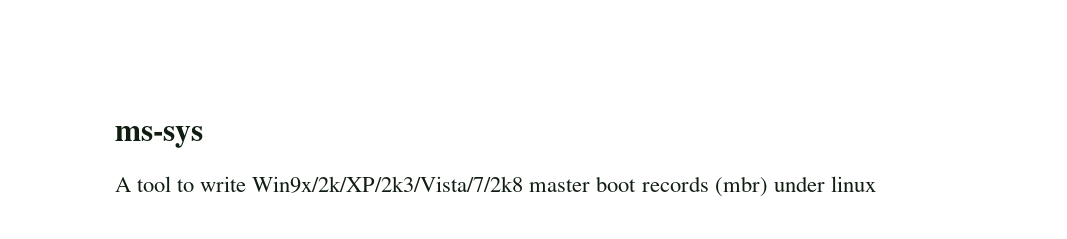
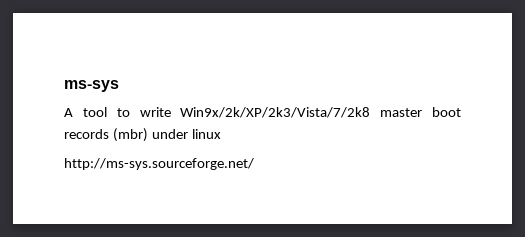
+ http://ms-sys.sourceforge.net/

